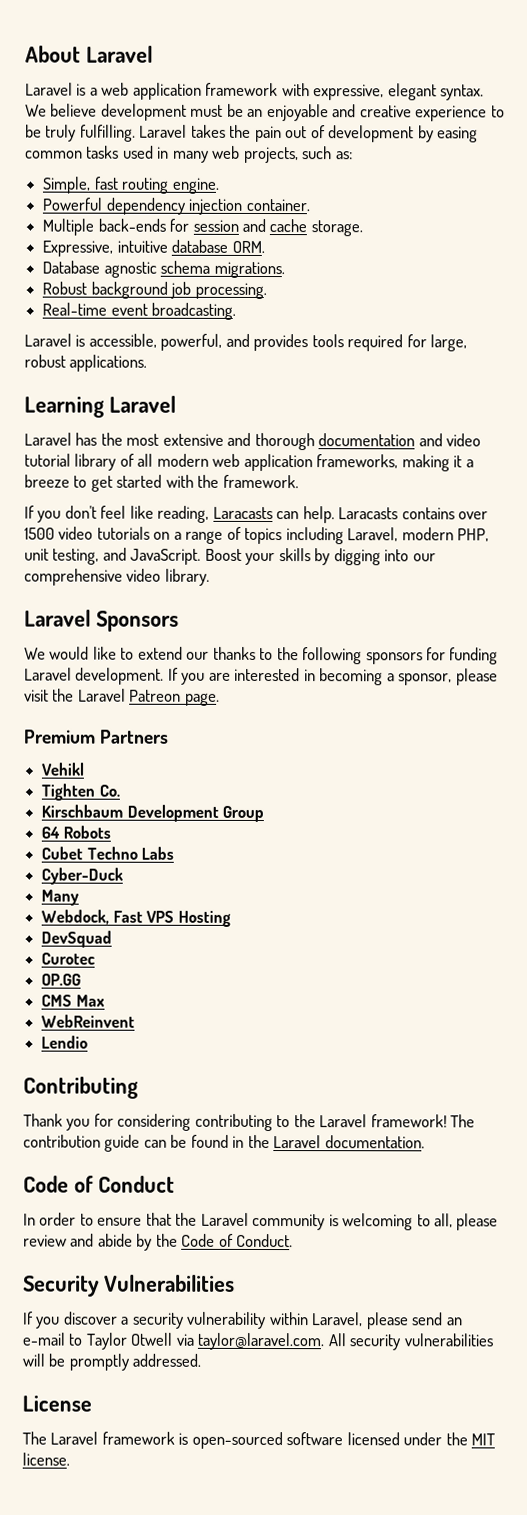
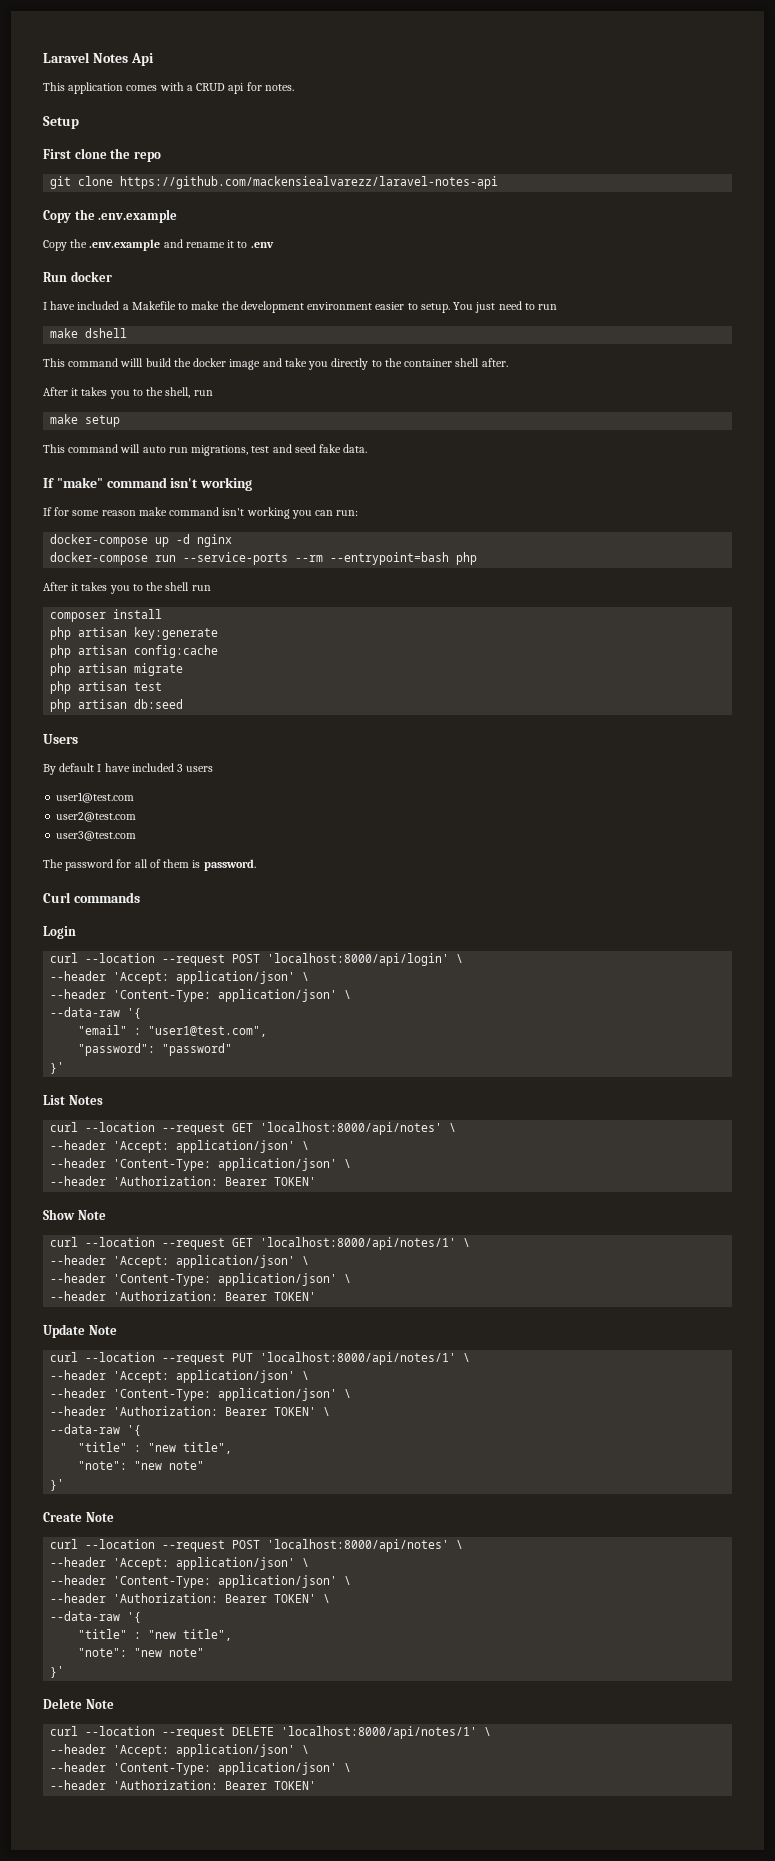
- About Laravel
- Laravel is a web application framework with expressive, elegant syntax. We believe development must be an enjoyable and creative experience to be truly fulfilling. Laravel takes the pain out of development by easing common tasks used in many web projects, such as:
- Simple, fast routing engine.
- Powerful dependency injection container.
- Multiple back-ends for session and cache storage.
- Expressive, intuitive database ORM.
- Database agnostic schema migrations.
- Robust background job processing.
- Real-time event broadcasting.
- Laravel is accessible, powerful, and provides tools required for large, robust applications.
- Learning Laravel
- Laravel has the most extensive and thorough documentation and video tutorial library of all modern web application frameworks, making it a breeze to get started with the framework.
- If you don't feel like reading, Laracasts can help. Laracasts contains over 1500 video tutorials on a range of topics including Laravel, modern PHP, unit testing, and JavaScript. Boost your skills by digging into our comprehensive video library.
- Laravel Sponsors
- We would like to extend our thanks to the following sponsors for funding Laravel development. If you are interested in becoming a sponsor, please visit the Laravel Patreon page.
- Premium Partners
- Vehikl
- Tighten Co.
- Kirschbaum Development Group
- 64 Robots
- Cubet Techno Labs
- Cyber-Duck
- Many
- Webdock, Fast VPS Hosting
- DevSquad
- Curotec
- OP.GG
- CMS Max
- WebReinvent
- Lendio
- Contributing
- Thank you for considering contributing to the Laravel framework! The contribution guide can be found in the Laravel documentation.
- Code of Conduct
- In order to ensure that the Laravel community is welcoming to all, please review and abide by the Code of Conduct.
- Security Vulnerabilities
- If you discover a security vulnerability within Laravel, please send an e-mail to Taylor Otwell via taylor@laravel.com. All security vulnerabilities will be promptly addressed.
- License
- The Laravel framework is open-sourced software licensed under the MIT license.
+ Laravel Notes Api
+ This application comes with a CRUD api for notes.
+ Setup
+ First clone the repo
+ git clone https://github.com/mackensiealvarezz/laravel-notes-api
+ Copy the .env.example
+ Copy the .env.example and rename it to .env
+ Run docker
+ I have included a Makefile to make the development environment easier to setup. You just need to run
+ make dshell
+ This command willl build the docker image and take you directly to the container shell after.
+ After it takes you to the shell, run
+ make setup
+ This command will auto run migrations, test and seed fake data.
+ If "make" command isn't working
+ If for some reason make command isn't working you can run:
+ docker-compose up -d nginx
+ docker-compose run --service-ports --rm --entrypoint=bash php
+ After it takes you to the shell run
+ composer install
+ php artisan key:generate
+ php artisan config:cache
+ php artisan migrate
+ php artisan test
+ php artisan db:seed
+ Users
+ By default I have included 3 users
+ user1@test.com
+ user2@test.com
+ user3@test.com
+ The password for all of them is password.
+ Curl commands
+ Login
+ curl --location --request POST 'localhost:8000/api/login' \
+ --header 'Accept: application/json' \
+ --header 'Content-Type: application/json' \
+ --data-raw '{
+ "email" : "user1@test.com",
+ "password": "password"
+ }'
+ List Notes
+ curl --location --request GET 'localhost:8000/api/notes' \
+ --header 'Accept: application/json' \
+ --header 'Content-Type: application/json' \
+ --header 'Authorization: Bearer TOKEN'
+ Show Note
+ curl --location --request GET 'localhost:8000/api/notes/1' \
+ --header 'Accept: application/json' \
+ --header 'Content-Type: application/json' \
+ --header 'Authorization: Bearer TOKEN'
+ Update Note
+ curl --location --request PUT 'localhost:8000/api/notes/1' \
+ --header 'Accept: application/json' \
+ --header 'Content-Type: application/json' \
+ --header 'Authorization: Bearer TOKEN' \
+ --data-raw '{
+ "title" : "new title",
+ "note": "new note"
+ }'
+ Create Note
+ curl --location --request POST 'localhost:8000/api/notes' \
+ --header 'Accept: application/json' \
+ --header 'Content-Type: application/json' \
+ --header 'Authorization: Bearer TOKEN' \
+ --data-raw '{
+ "title" : "new title",
+ "note": "new note"
+ }'
+ Delete Note
+ curl --location --request DELETE 'localhost:8000/api/notes/1' \
+ --header 'Accept: application/json' \
+ --header 'Content-Type: application/json' \
+ --header 'Authorization: Bearer TOKEN'

